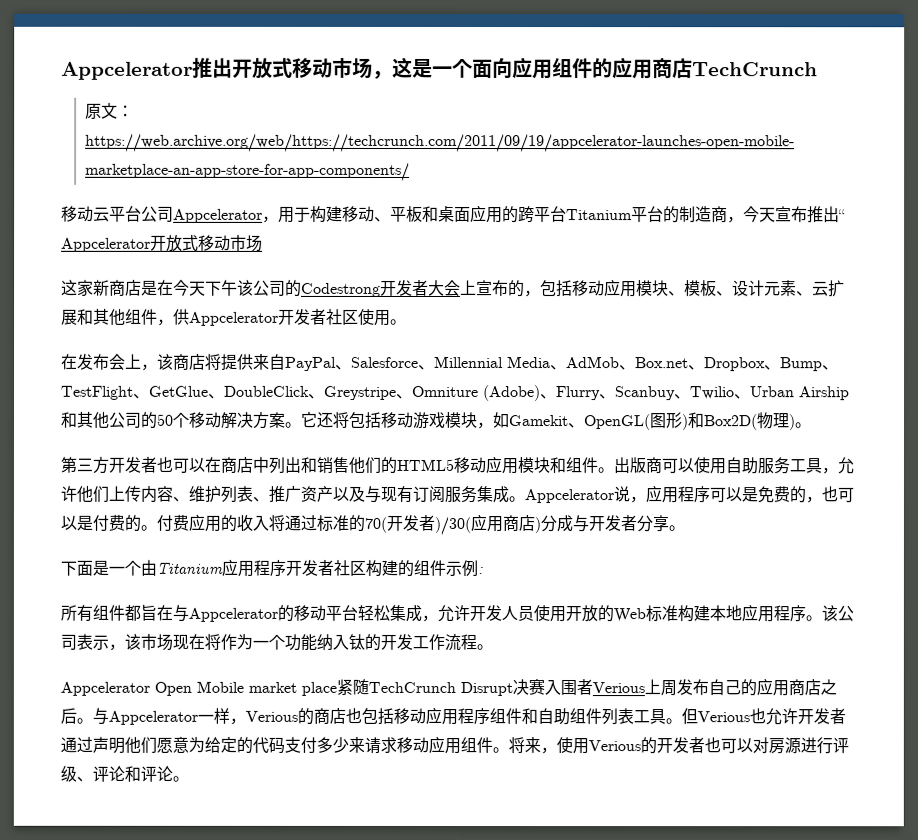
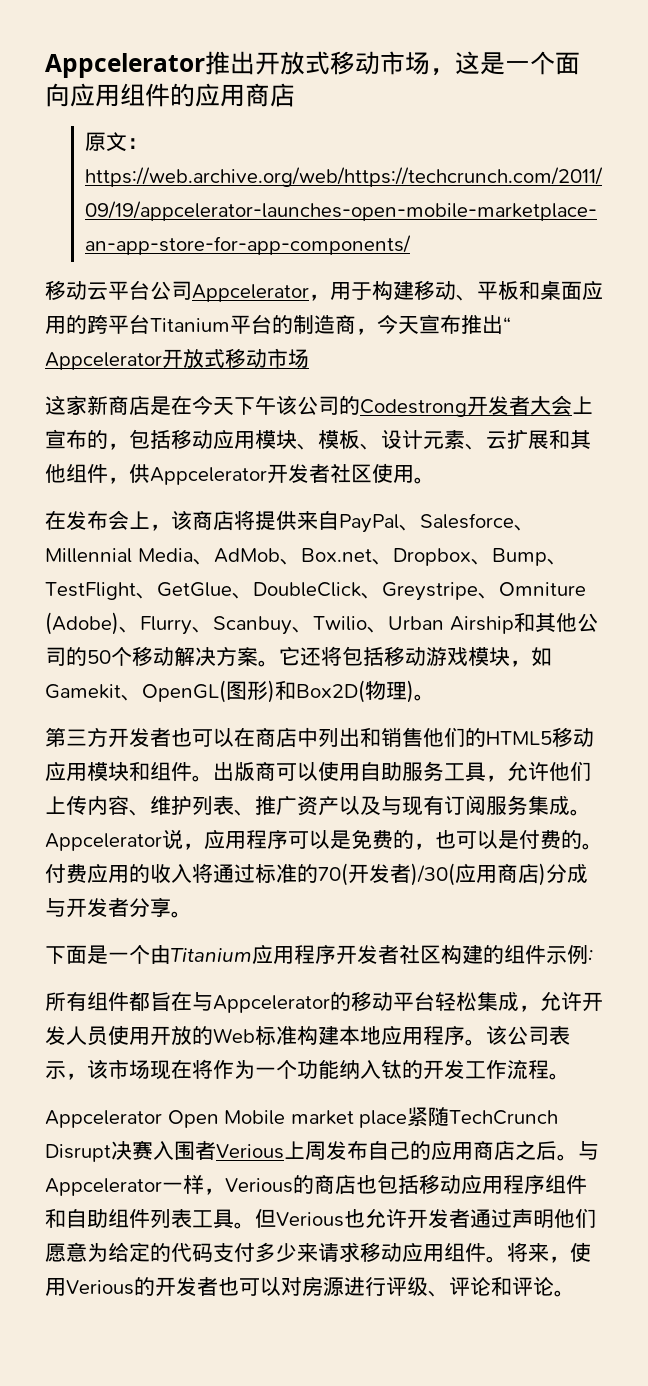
- Appcelerator推出开放式移动市场，这是一个面向应用组件的应用商店TechCrunch
+ Appcelerator推出开放式移动市场，这是一个面向应用组件的应用商店

